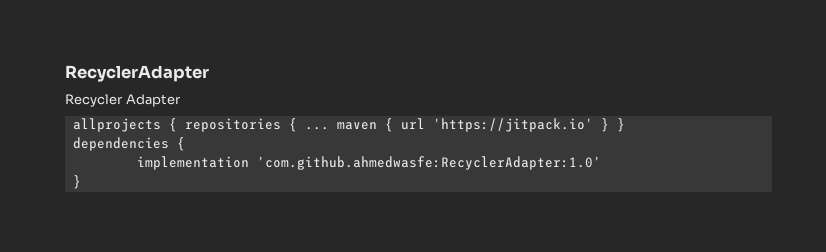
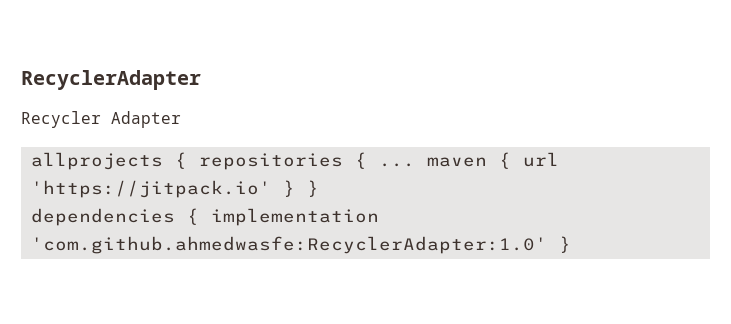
- dependencies {
- implementation 'com.github.ahmedwasfe:RecyclerAdapter:1.0'
- }
+ dependencies { implementation 'com.github.ahmedwasfe:RecyclerAdapter:1.0' }

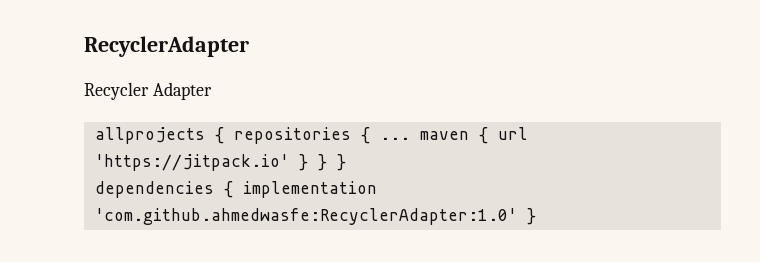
- allprojects { repositories { ... maven { url 'https://jitpack.io' } }
+ allprojects { repositories { ... maven { url 'https://jitpack.io' } } }

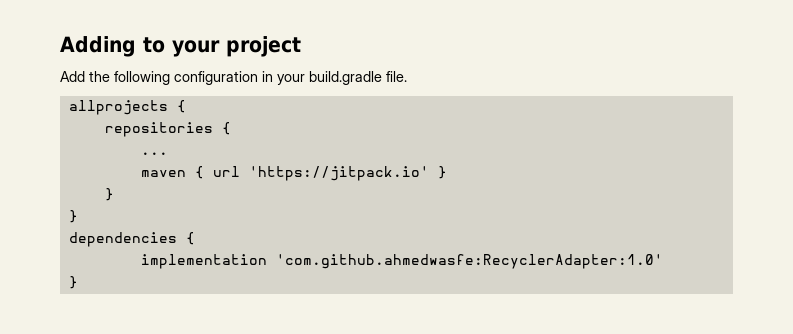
- RecyclerAdapter
- Recycler Adapter
+ Adding to your project
+ Add the following configuration in your build.gradle file.
- allprojects { repositories { ... maven { url 'https://jitpack.io' } } }
+ allprojects {
+ repositories {
+ ...
+ maven { url 'https://jitpack.io' }
+ }
+ }
- dependencies { implementation 'com.github.ahmedwasfe:RecyclerAdapter:1.0' }
+ dependencies {
+ implementation 'com.github.ahmedwasfe:RecyclerAdapter:1.0'
+ }

